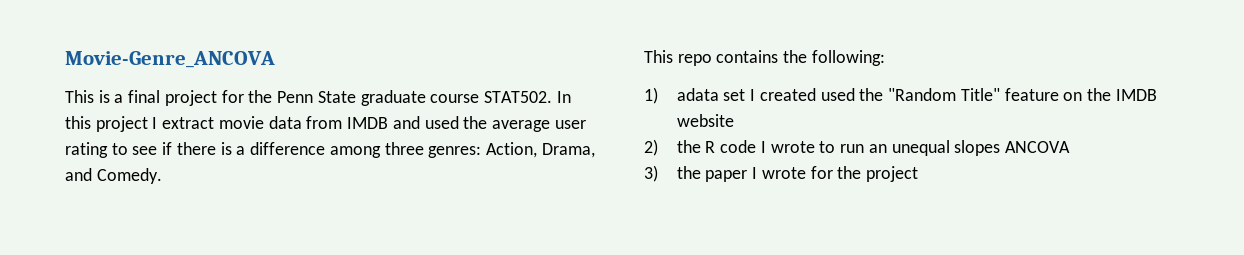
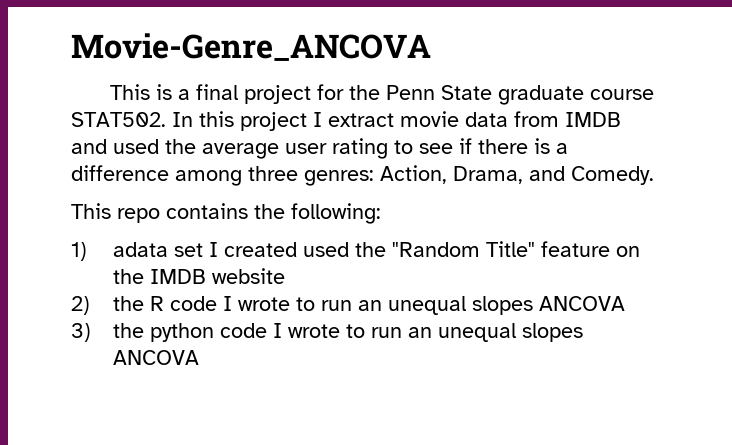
- 3) the paper I wrote for the project
+ 3) the python code I wrote to run an unequal slopes ANCOVA

